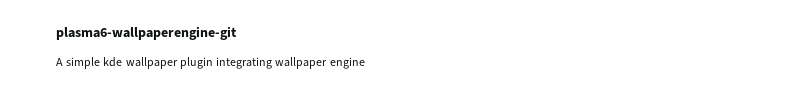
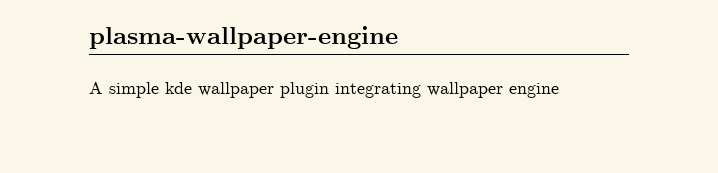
- plasma6-wallpaperengine-git
+ plasma-wallpaper-engine

